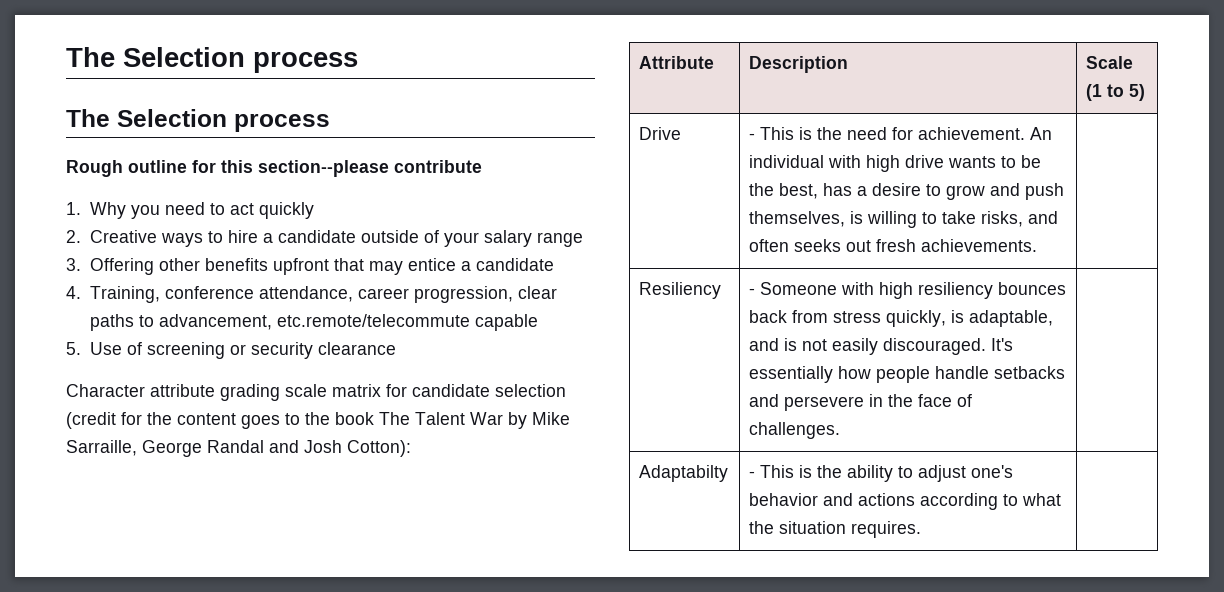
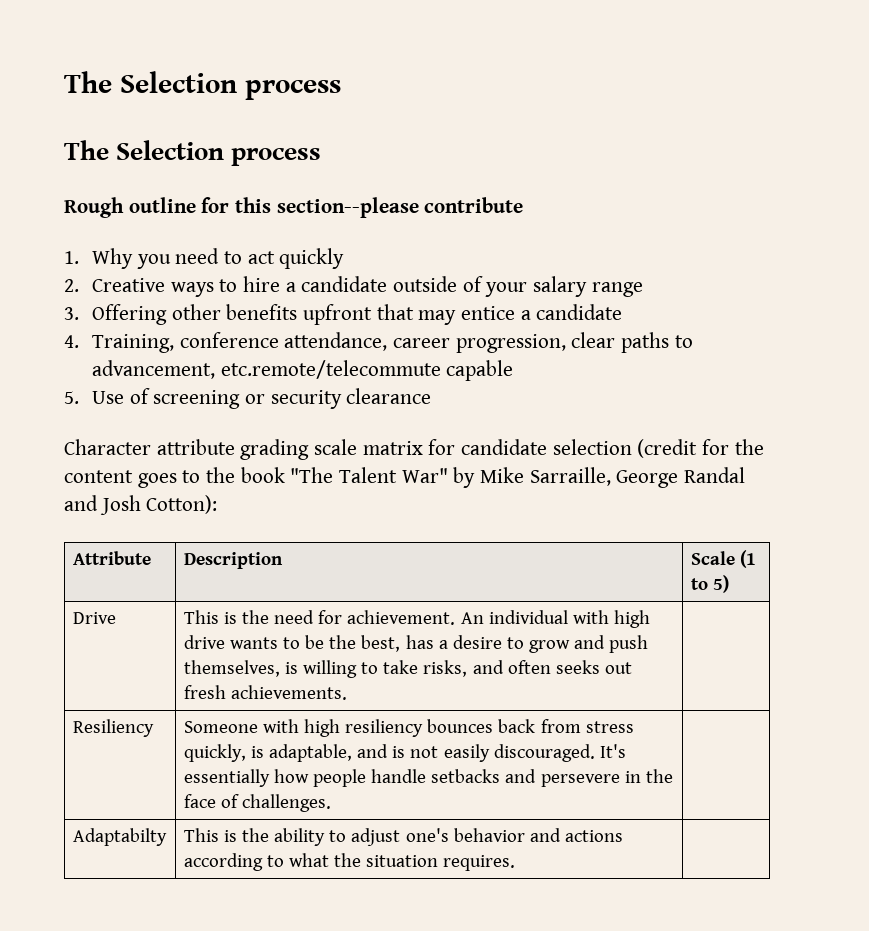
- Character attribute grading scale matrix for candidate selection (credit for the content goes to the book The Talent War by Mike Sarraille, George Randal and Josh Cotton):
+ Character attribute grading scale matrix for candidate selection (credit for the content goes to the book "The Talent War" by Mike Sarraille, George Randal and Josh Cotton):
- Drive | - This is the need for achievement. An individual with high drive wants to be the best, has a desire to grow and push themselves, is willing to take risks, and often seeks out fresh achievements. |
+ Drive | This is the need for achievement. An individual with high drive wants to be the best, has a desire to grow and push themselves, is willing to take risks, and often seeks out fresh achievements. |
- Resiliency | - Someone with high resiliency bounces back from stress quickly, is adaptable, and is not easily discouraged. It's essentially how people handle setbacks and persevere in the face of challenges. |
+ Resiliency | Someone with high resiliency bounces back from stress quickly, is adaptable, and is not easily discouraged. It's essentially how people handle setbacks and persevere in the face of challenges. |
- Adaptabilty | - This is the ability to adjust one's behavior and actions according to what the situation requires. |
+ Adaptabilty | This is the ability to adjust one's behavior and actions according to what the situation requires. |

